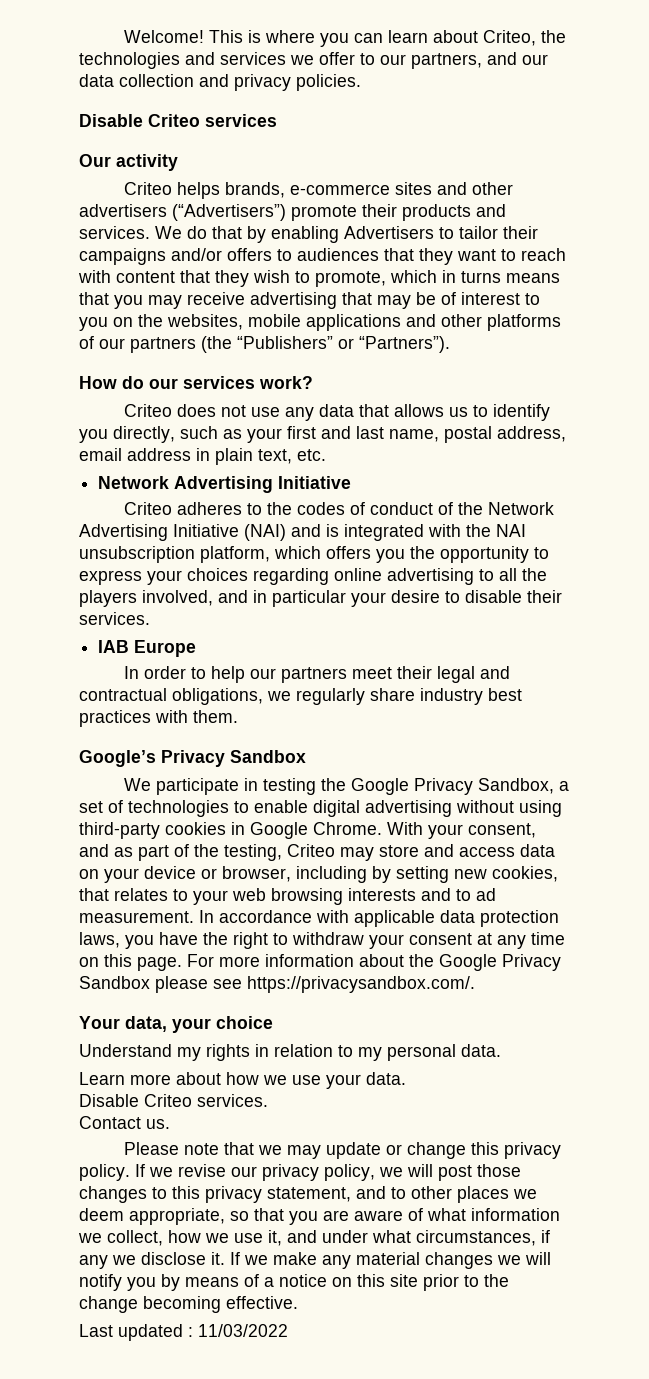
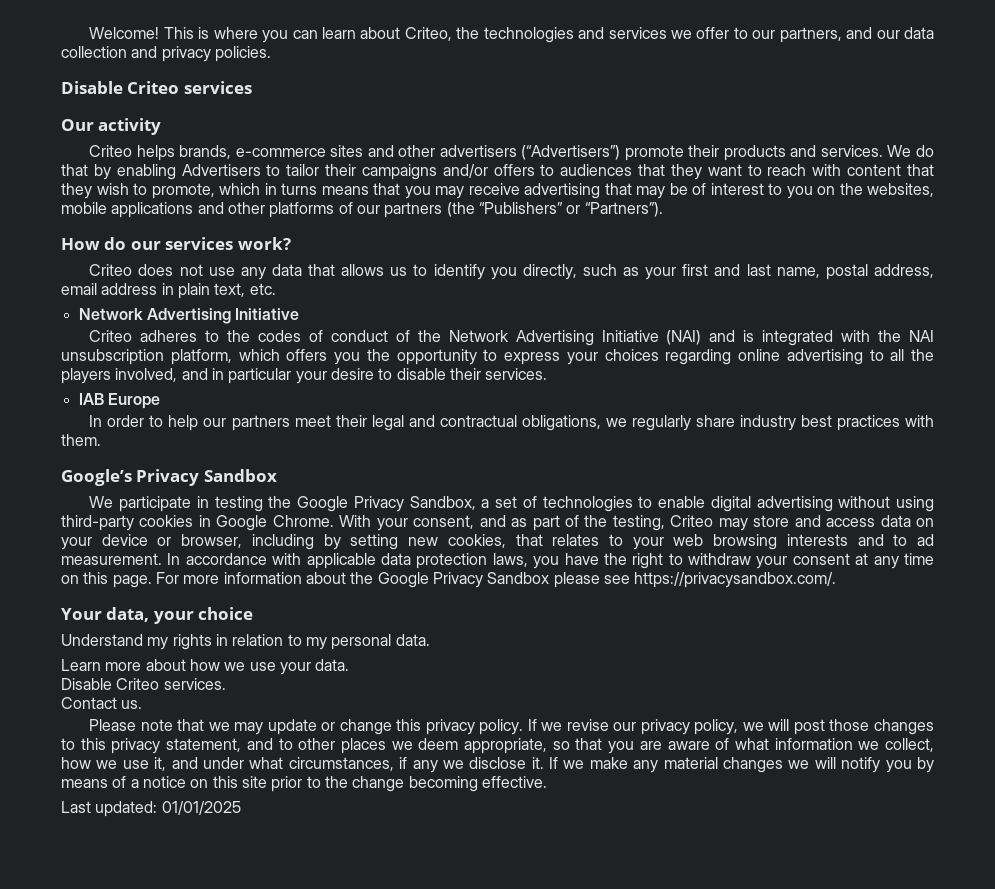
- Last updated : 11/03/2022
+ Last updated: 01/01/2025

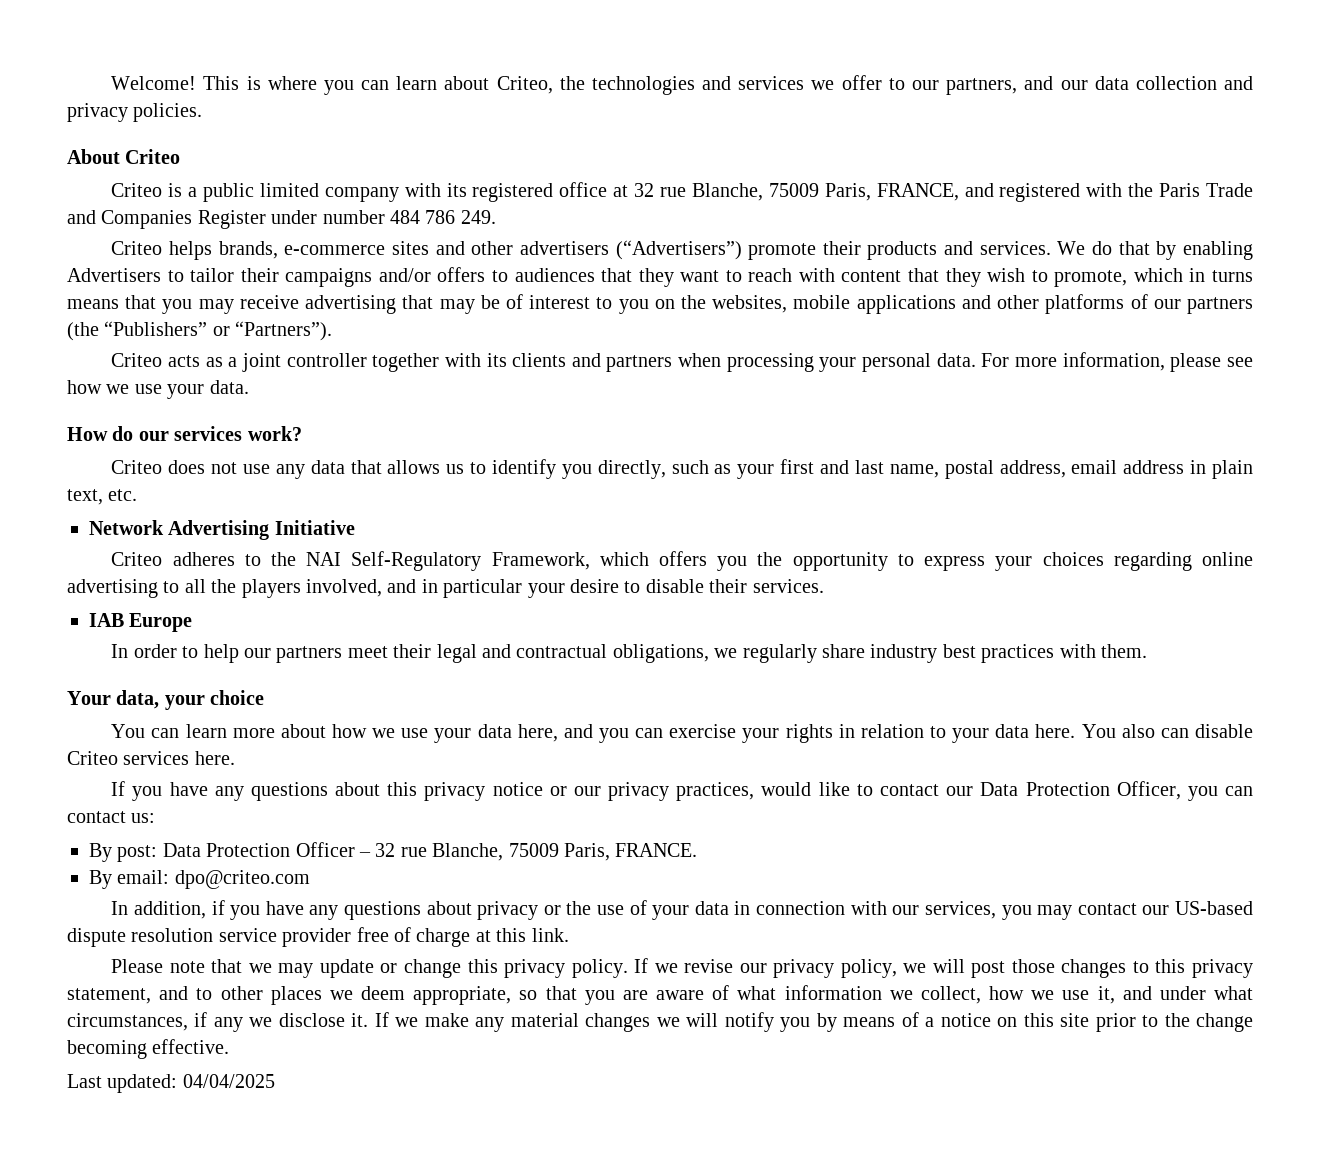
- Disable Criteo services
- Our activity
+ About Criteo
+ Criteo is a public limited company with its registered office at 32 rue Blanche, 75009 Paris, FRANCE, and registered with the Paris Trade and Companies Register under number 484 786 249.
+ Criteo acts as a joint controller together with its clients and partners when processing your personal data. For more information, please see how we use your data.
- Criteo adheres to the codes of conduct of the Network Advertising Initiative (NAI) and is integrated with the NAI unsubscription platform, which offers you the opportunity to express your choices regarding online advertising to all the players involved, and in particular your desire to disable their services.
+ Criteo adheres to the NAI Self-Regulatory Framework, which offers you the opportunity to express your choices regarding online advertising to all the players involved, and in particular your desire to disable their services.
- Google’s Privacy Sandbox
- We participate in testing the Google Privacy Sandbox, a set of technologies to enable digital advertising without using third-party cookies in Google Chrome. With your consent, and as part of the testing, Criteo may store and access data on your device or browser, including by setting new cookies, that relates to your web browsing interests and to ad measurement. In accordance with applicable data protection laws, you have the right to withdraw your consent at any time on this page. For more information about the Google Privacy Sandbox please see https://privacysandbox.com/.
  Your data, your choice
- Understand my rights in relation to my personal data.
- Learn more about how we use your data.
- Disable Criteo services.
- Contact us.
+ You can learn more about how we use your data here, and you can exercise your rights in relation to your data here. You also can disable Criteo services here.
+ If you have any questions about this privacy notice or our privacy practices, would like to contact our Data Protection Officer, you can contact us:
+ By post: Data Protection Officer – 32 rue Blanche, 75009 Paris, FRANCE.
+ By email: dpo@criteo.com
+ In addition, if you have any questions about privacy or the use of your data in connection with our services, you may contact our US-based dispute resolution service provider free of charge at this link.
- Last updated: 01/01/2025
+ Last updated: 04/04/2025

